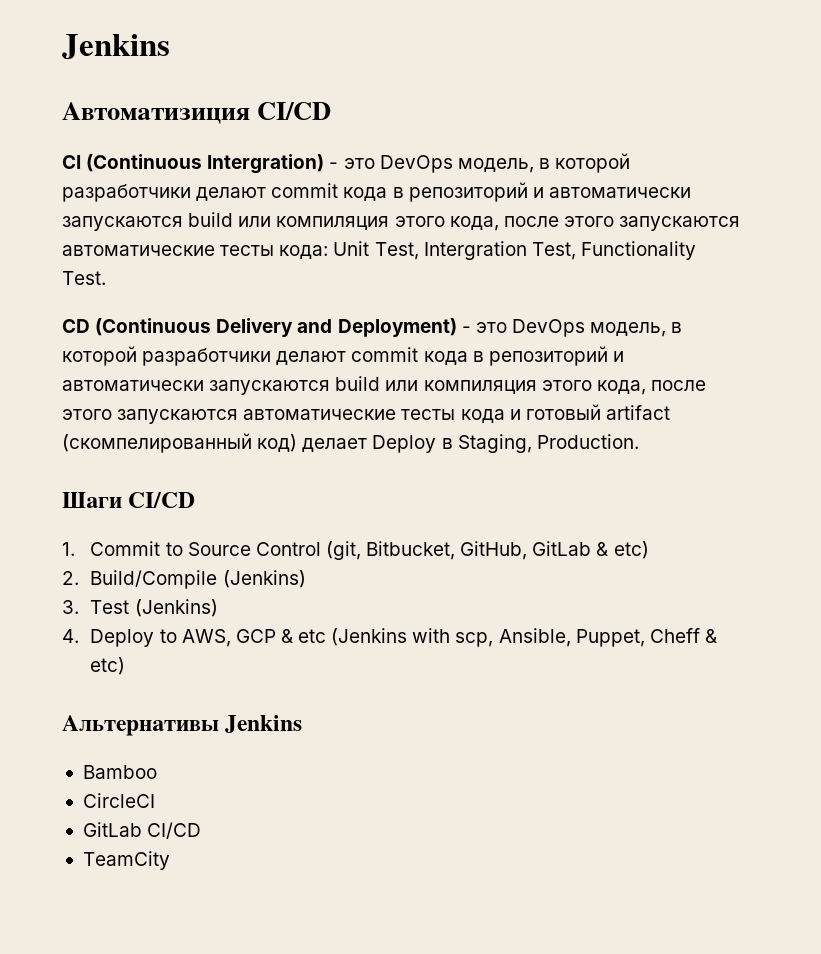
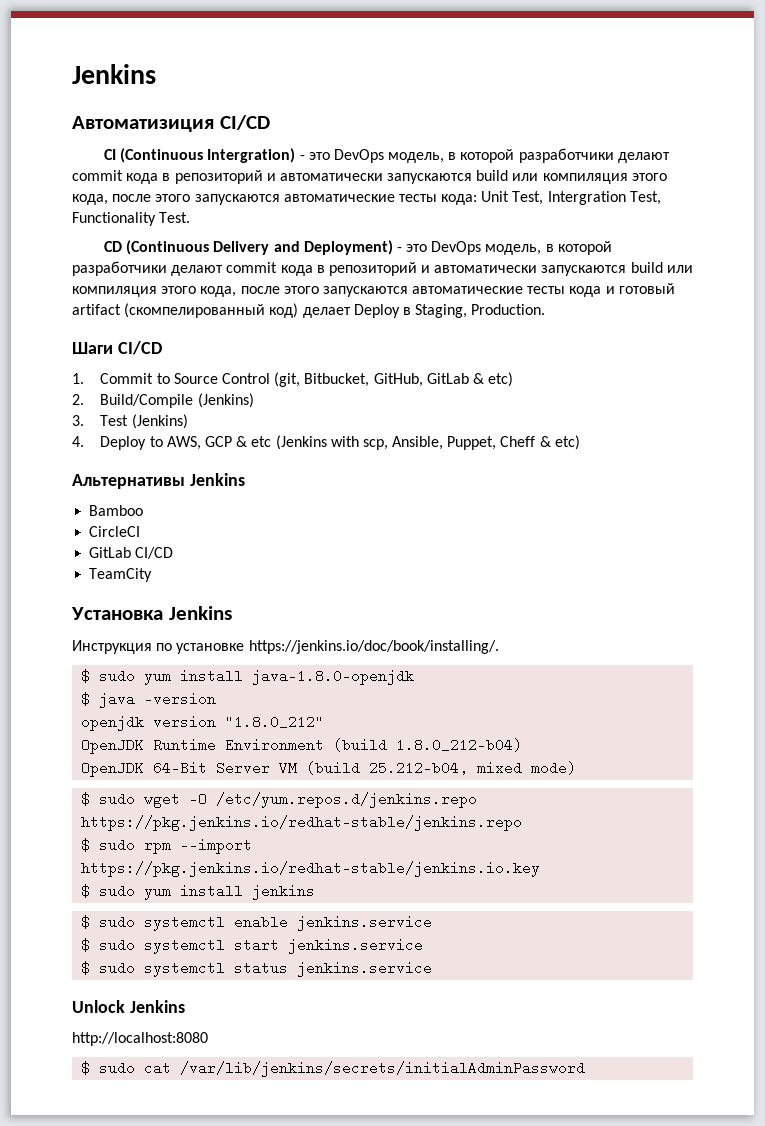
+ Установка Jenkins
+ Инструкция по установке https://jenkins.io/doc/book/installing/.
+ $ sudo yum install java-1.8.0-openjdk
+ $ java -version
+ openjdk version "1.8.0_212"
+ OpenJDK Runtime Environment (build 1.8.0_212-b04)
+ OpenJDK 64-Bit Server VM (build 25.212-b04, mixed mode)
+ $ sudo wget -O /etc/yum.repos.d/jenkins.repo https://pkg.jenkins.io/redhat-stable/jenkins.repo
+ $ sudo rpm --import https://pkg.jenkins.io/redhat-stable/jenkins.io.key
+ $ sudo yum install jenkins
+ $ sudo systemctl enable jenkins.service
+ $ sudo systemctl start jenkins.service
+ $ sudo systemctl status jenkins.service
+ Unlock Jenkins
+ http://localhost:8080
+ $ sudo cat /var/lib/jenkins/secrets/initialAdminPassword

